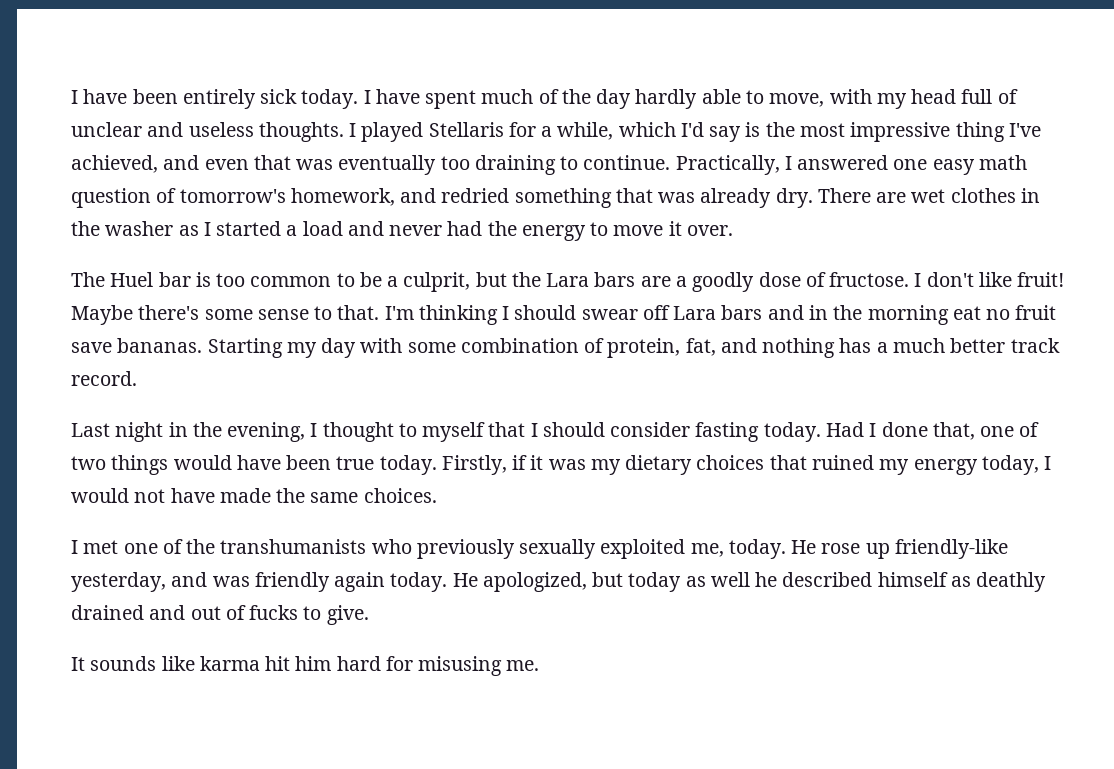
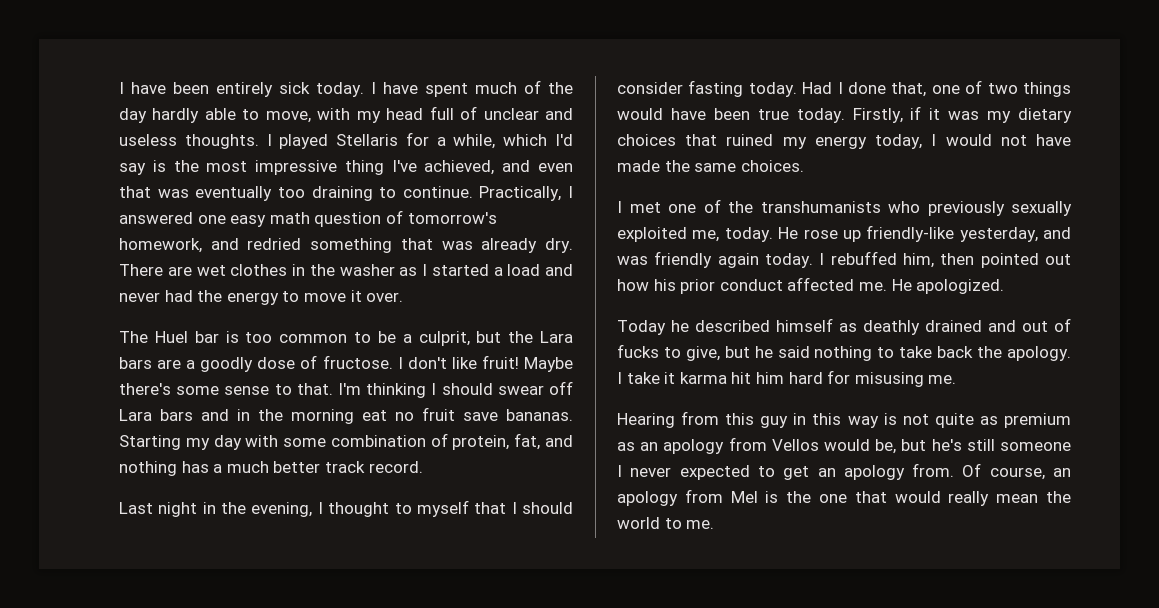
- He apologized, but today as well he described himself as deathly drained and out of fucks to give.
- It sounds like karma hit him hard for misusing me.
+ I rebuffed him, then pointed out how his prior conduct affected me. He apologized.
+ Today he described himself as deathly drained and out of fucks to give, but he said nothing to take back the apology. I take it karma hit him hard for misusing me.
+ Hearing from this guy in this way is not quite as premium as an apology from Vellos would be, but he's still someone I never expected to get an apology from. Of course, an apology from Mel is the one that would really mean the world to me.

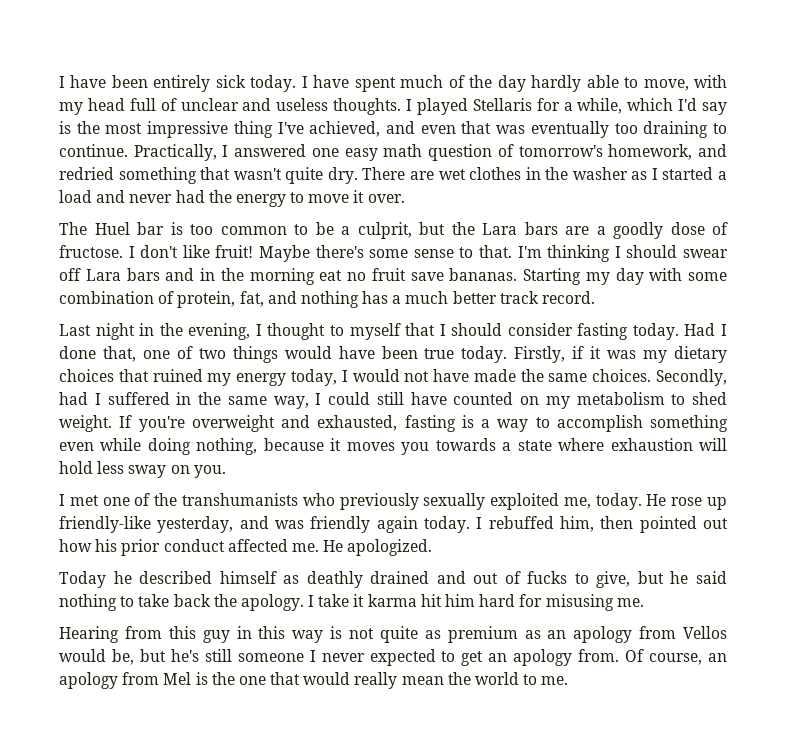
- Practically, I answered one easy math question of tomorrow's homework, and redried something that was already dry.
+ Practically, I answered one easy math question of tomorrow's homework, and redried something that wasn't quite dry.
+ Secondly, had I suffered in the same way, I could still have counted on my metabolism to shed weight. If you're overweight and exhausted, fasting is a way to accomplish something even while doing nothing, because it moves you towards a state where exhaustion will hold less sway on you.

